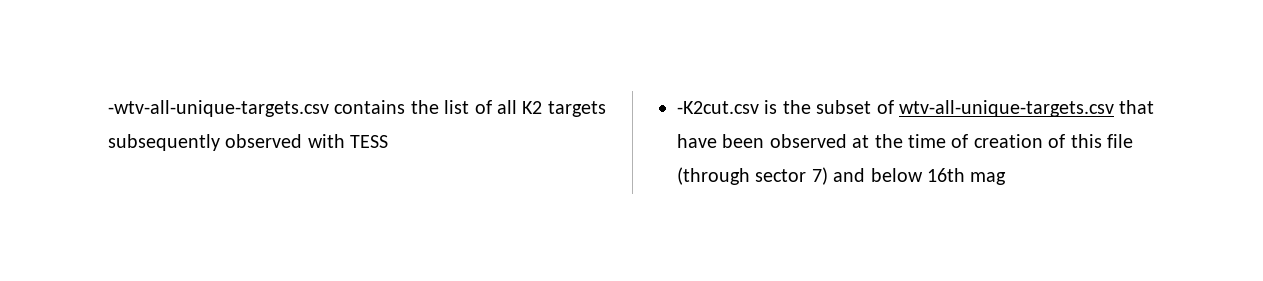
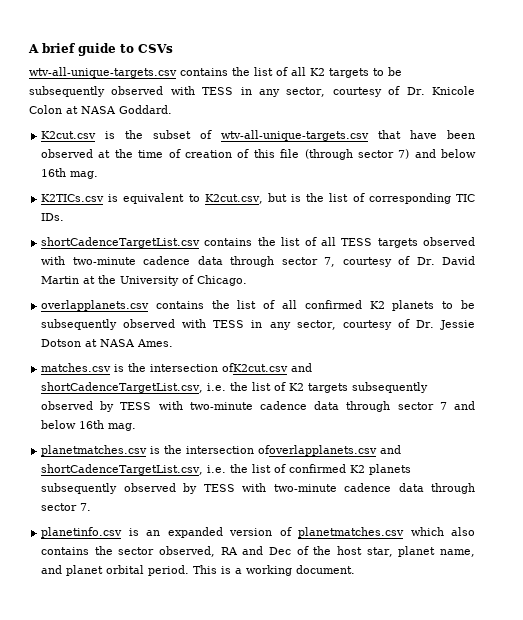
- -wtv-all-unique-targets.csv contains the list of all K2 targets subsequently observed with TESS
- -K2cut.csv is the subset of wtv-all-unique-targets.csv that have been observed at the time of creation of this file (through sector 7) and below 16th mag
+ A brief guide to CSVs
+ wtv-all-unique-targets.csv contains the list of all K2 targets to be subsequently observed with TESS in any sector, courtesy of Dr. Knicole Colon at NASA Goddard.
+ K2cut.csv is the subset of wtv-all-unique-targets.csv that have been observed at the time of creation of this file (through sector 7) and below 16th mag.
+ K2TICs.csv is equivalent to K2cut.csv, but is the list of corresponding TIC IDs.
+ shortCadenceTargetList.csv contains the list of all TESS targets observed with two-minute cadence data through sector 7, courtesy of Dr. David Martin at the University of Chicago.
+ overlapplanets.csv contains the list of all confirmed K2 planets to be subsequently observed with TESS in any sector, courtesy of Dr. Jessie Dotson at NASA Ames.
+ matches.csv is the intersection ofK2cut.csv and shortCadenceTargetList.csv, i.e. the list of K2 targets subsequently observed by TESS with two-minute cadence data through sector 7 and below 16th mag.
+ planetmatches.csv is the intersection ofoverlapplanets.csv and shortCadenceTargetList.csv, i.e. the list of confirmed K2 planets subsequently observed by TESS with two-minute cadence data through sector 7.
+ planetinfo.csv is an expanded version of planetmatches.csv which also contains the sector observed, RA and Dec of the host star, planet name, and planet orbital period. This is a working document.

